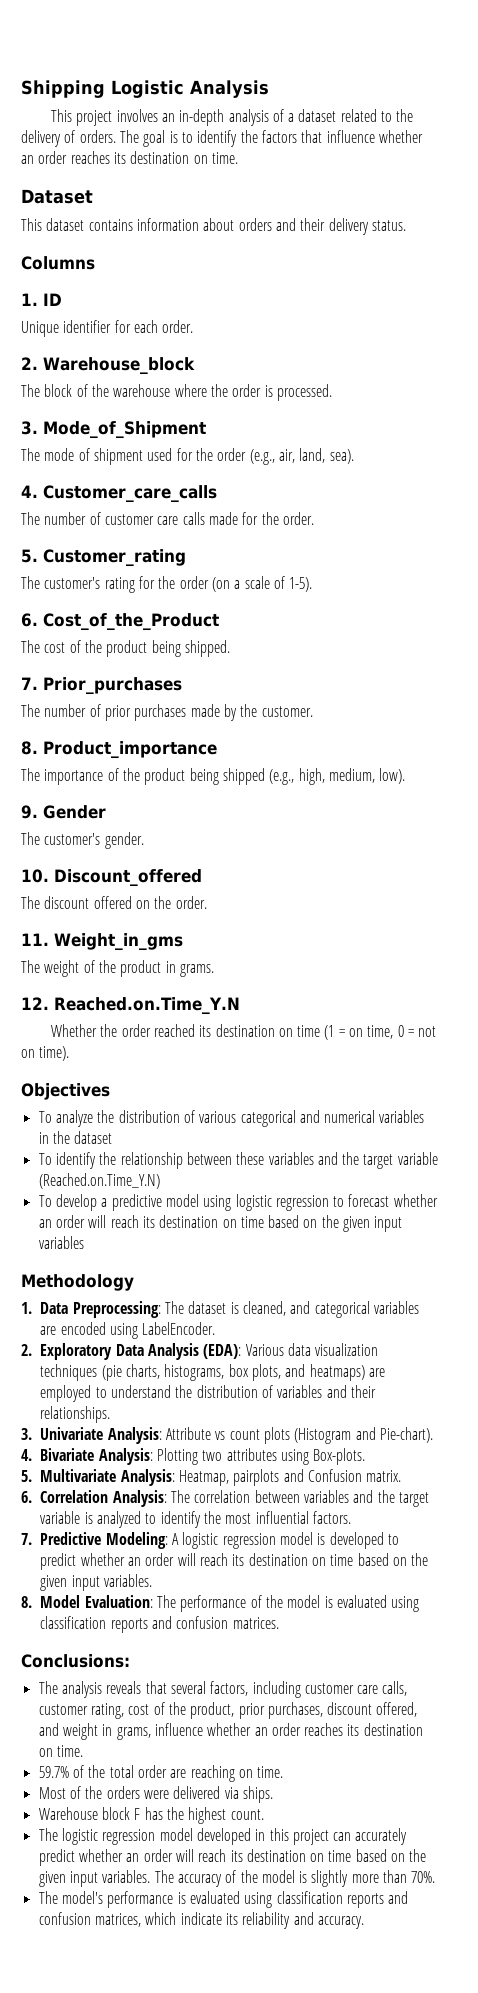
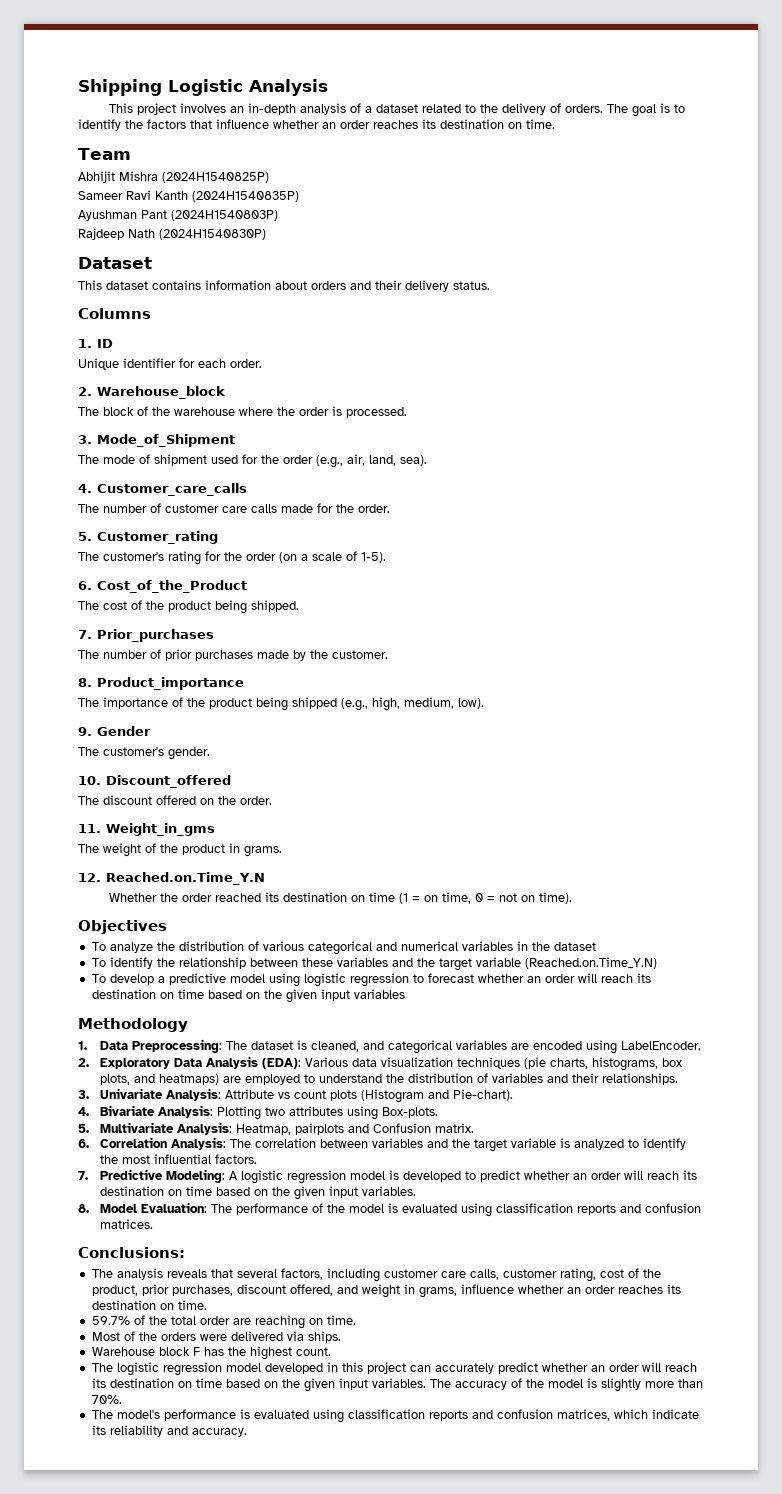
+ Team
+ Abhijit Mishra (2024H1540825P)
+ Sameer Ravi Kanth (2024H1540835P)
+ Ayushman Pant (2024H1540803P)
+ Rajdeep Nath (2024H1540830P)

